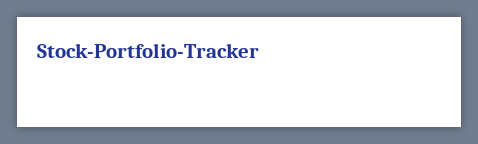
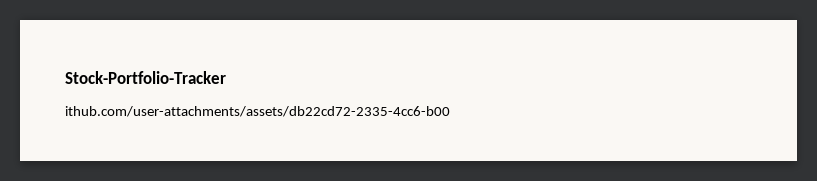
+ ithub.com/user-attachments/assets/db22cd72-2335-4cc6-b00

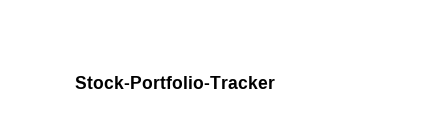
- ithub.com/user-attachments/assets/db22cd72-2335-4cc6-b00

